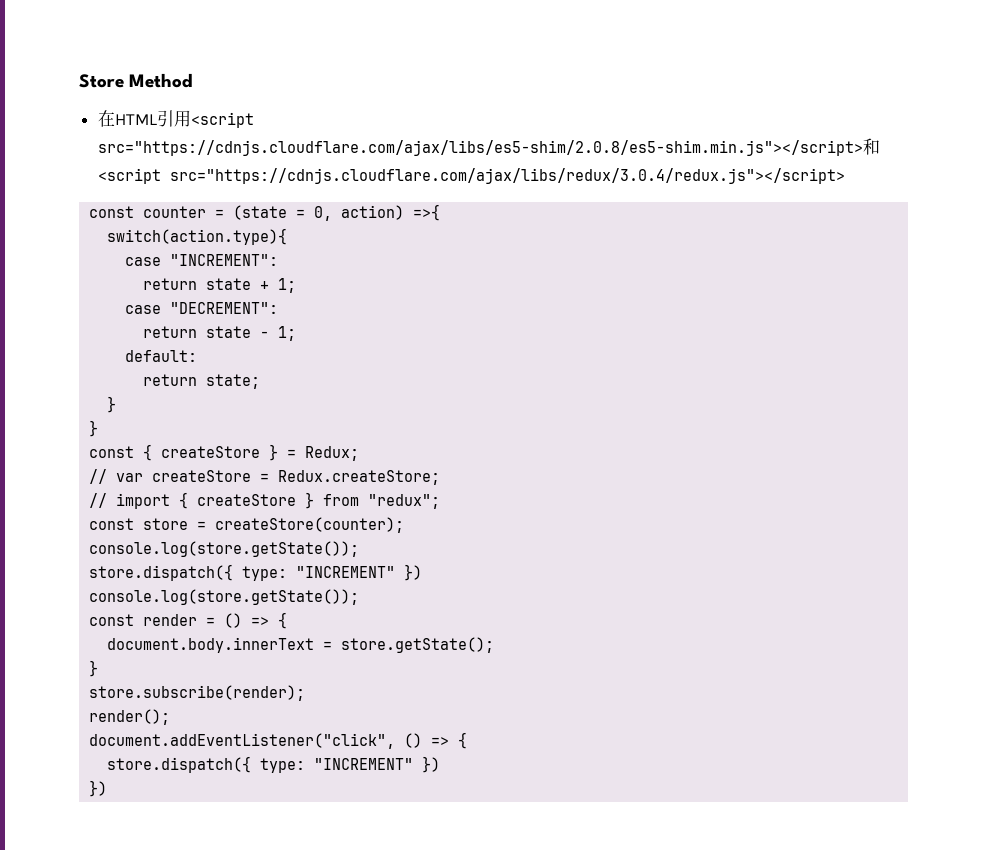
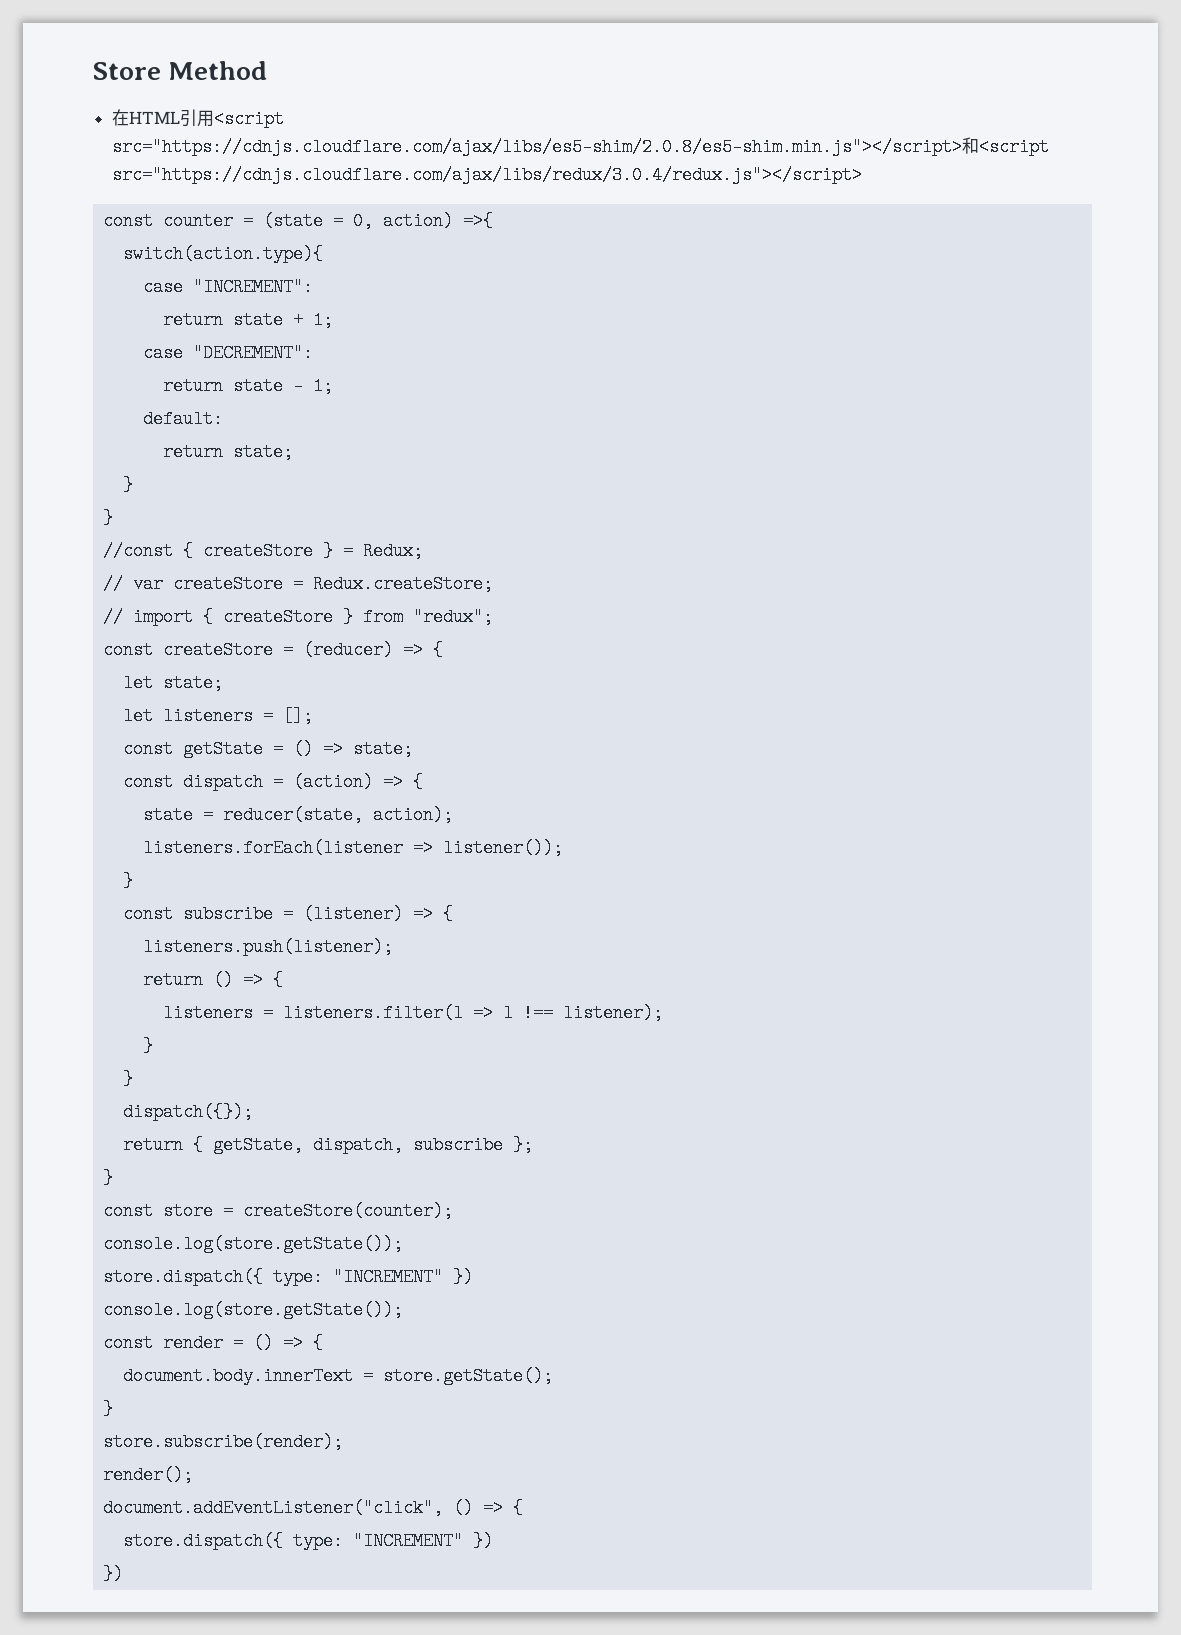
- const { createStore } = Redux;
+ //const { createStore } = Redux;
+ const createStore = (reducer) => {
+ let state;
+ let listeners = [];
+ const getState = () => state;
+ const dispatch = (action) => {
+ state = reducer(state, action);
+ listeners.forEach(listener => listener());
+ }
+ const subscribe = (listener) => {
+ listeners.push(listener);
+ return () => {
+ listeners = listeners.filter(l => l !== listener);
+ }
+ }
+ dispatch({});
+ return { getState, dispatch, subscribe };
+ }

